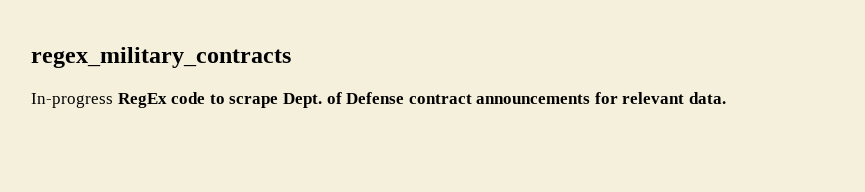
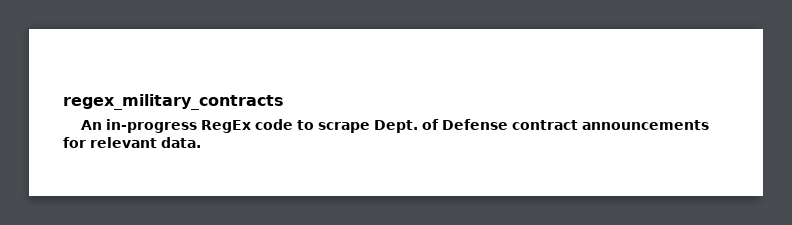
- In-progress RegEx code to scrape Dept. of Defense contract announcements for relevant data.
+ An in-progress RegEx code to scrape Dept. of Defense contract announcements for relevant data.

